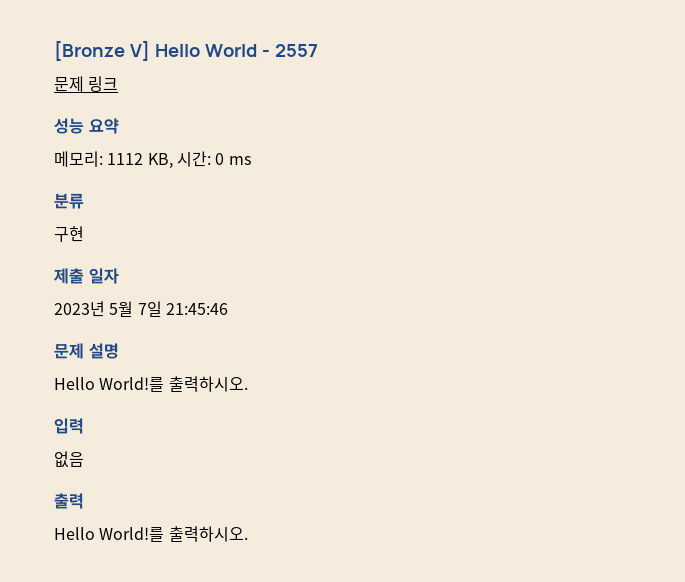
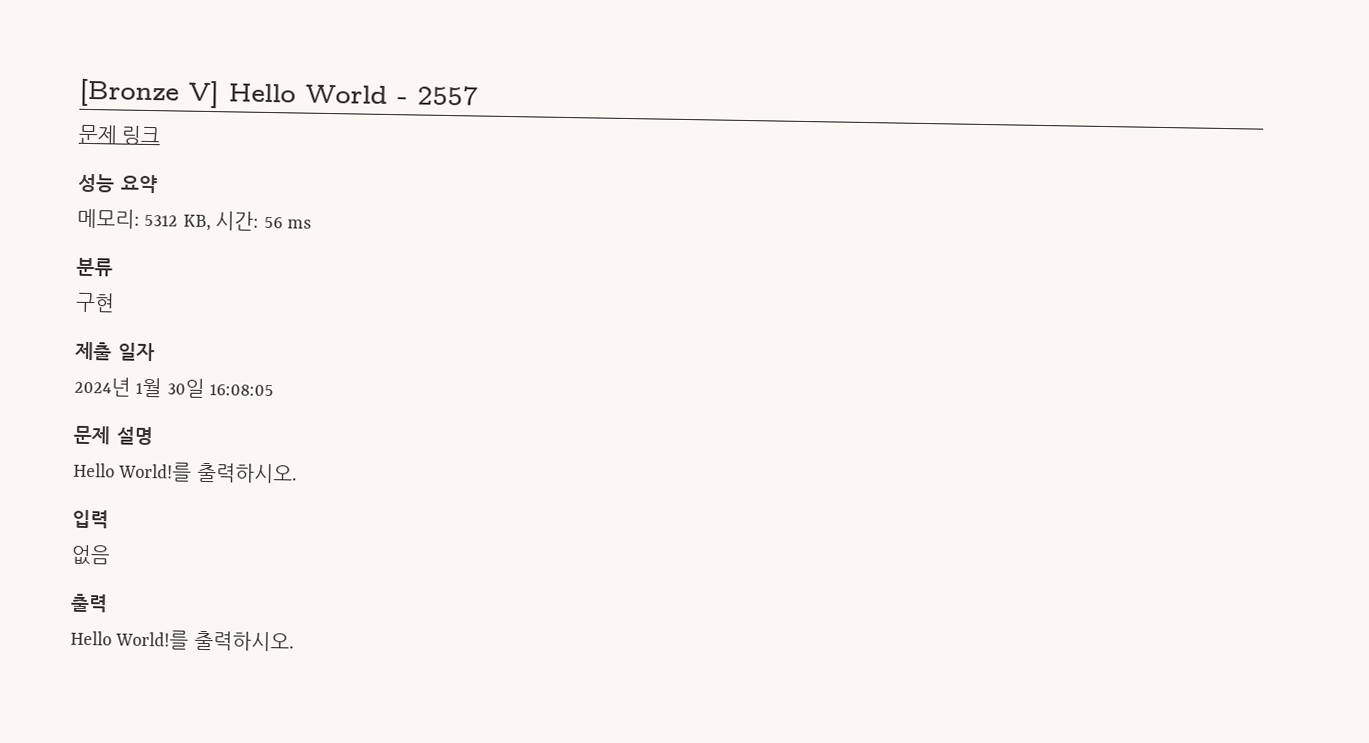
- 메모리: 1112 KB, 시간: 0 ms
+ 메모리: 5312 KB, 시간: 56 ms
- 2023년 5월 7일 21:45:46
+ 2024년 1월 30일 16:08:05

